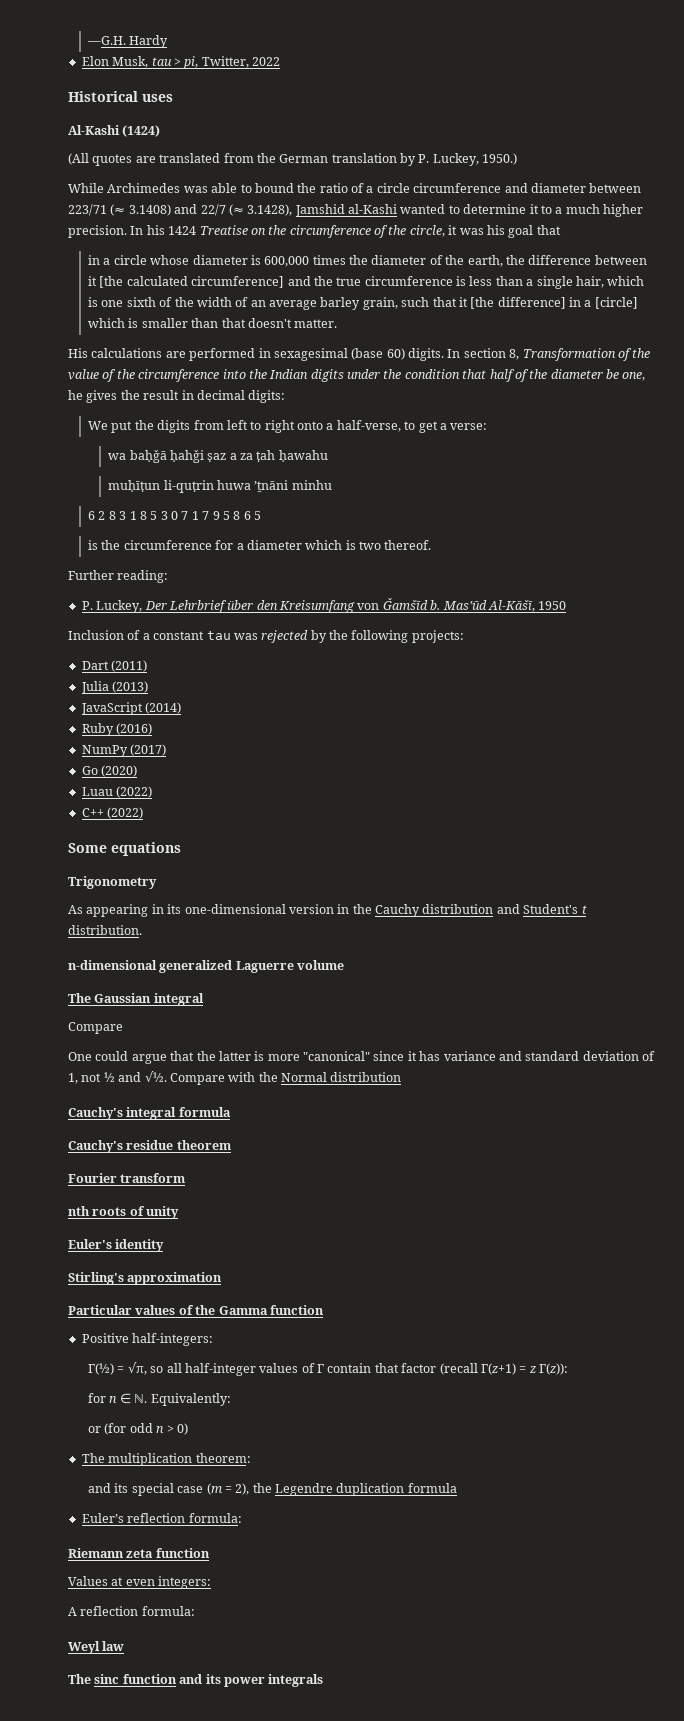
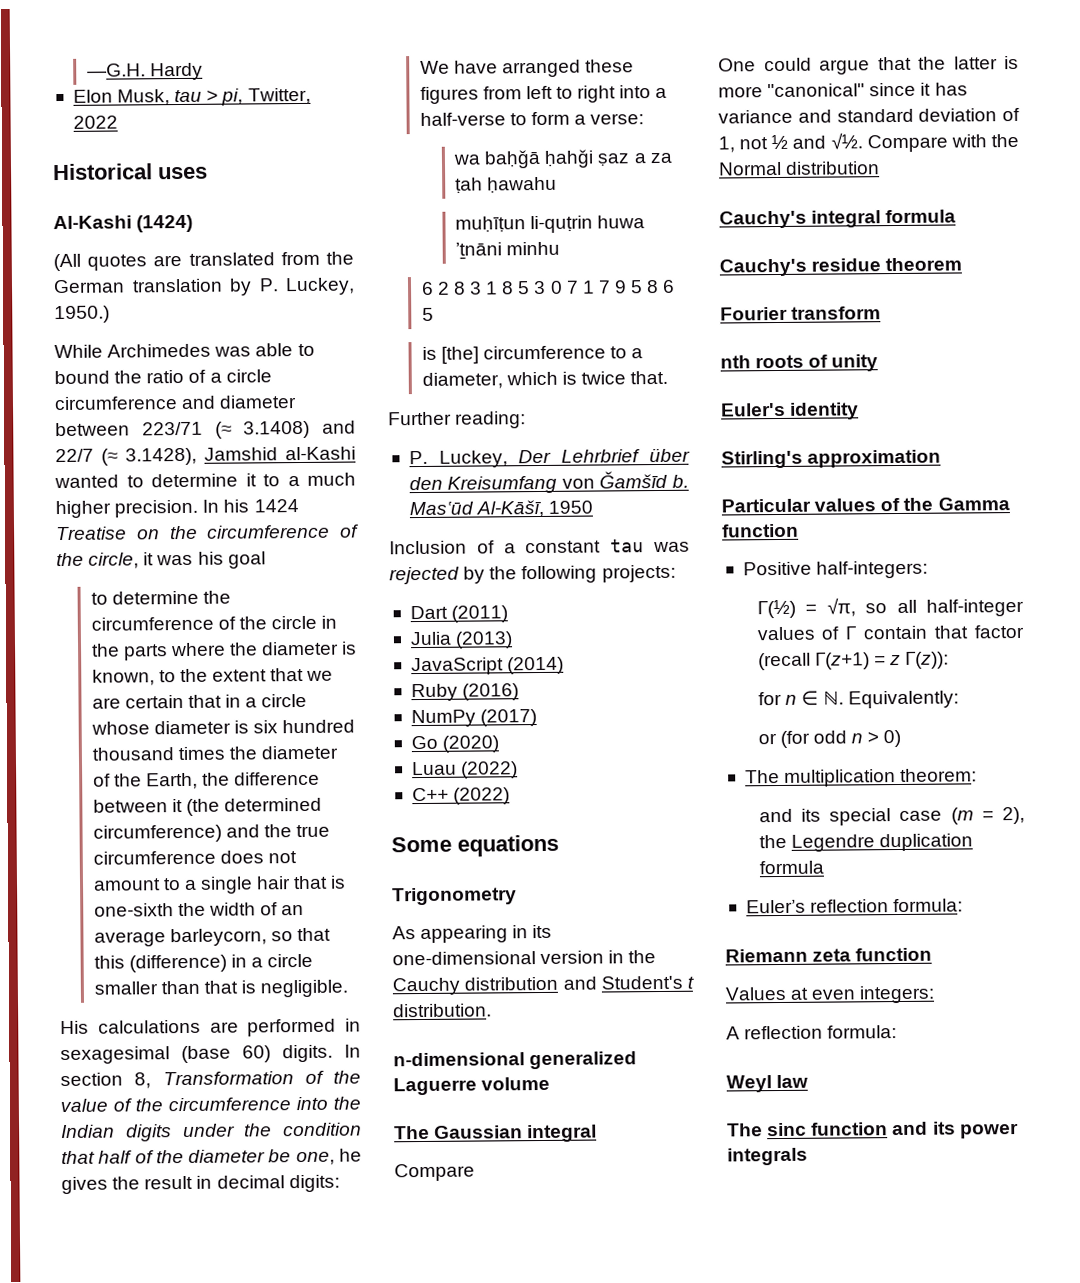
- In his 1424 Treatise on the circumference of the circle, it was his goal that
- in a circle whose diameter is 600,000 times the diameter of the earth, the difference between it [the calculated circumference] and the true circumference is less than a single hair, which is one sixth of the width of an average barley grain, such that it [the difference] in a [circle] which is smaller than that doesn't matter.
+ In his 1424 Treatise on the circumference of the circle, it was his goal
+ to determine the circumference of the circle in the parts where the diameter is known, to the extent that we are certain that in a circle whose diameter is six hundred thousand times the diameter of the Earth, the difference between it (the determined circumference) and the true circumference does not amount to a single hair that is one-sixth the width of an average barleycorn, so that this (difference) in a circle smaller than that is negligible.
- We put the digits from left to right onto a half-verse, to get a verse:
+ We have arranged these figures from left to right into a half-verse to form a verse:
- is the circumference for a diameter which is two thereof.
+ is [the] circumference to a diameter, which is twice that.

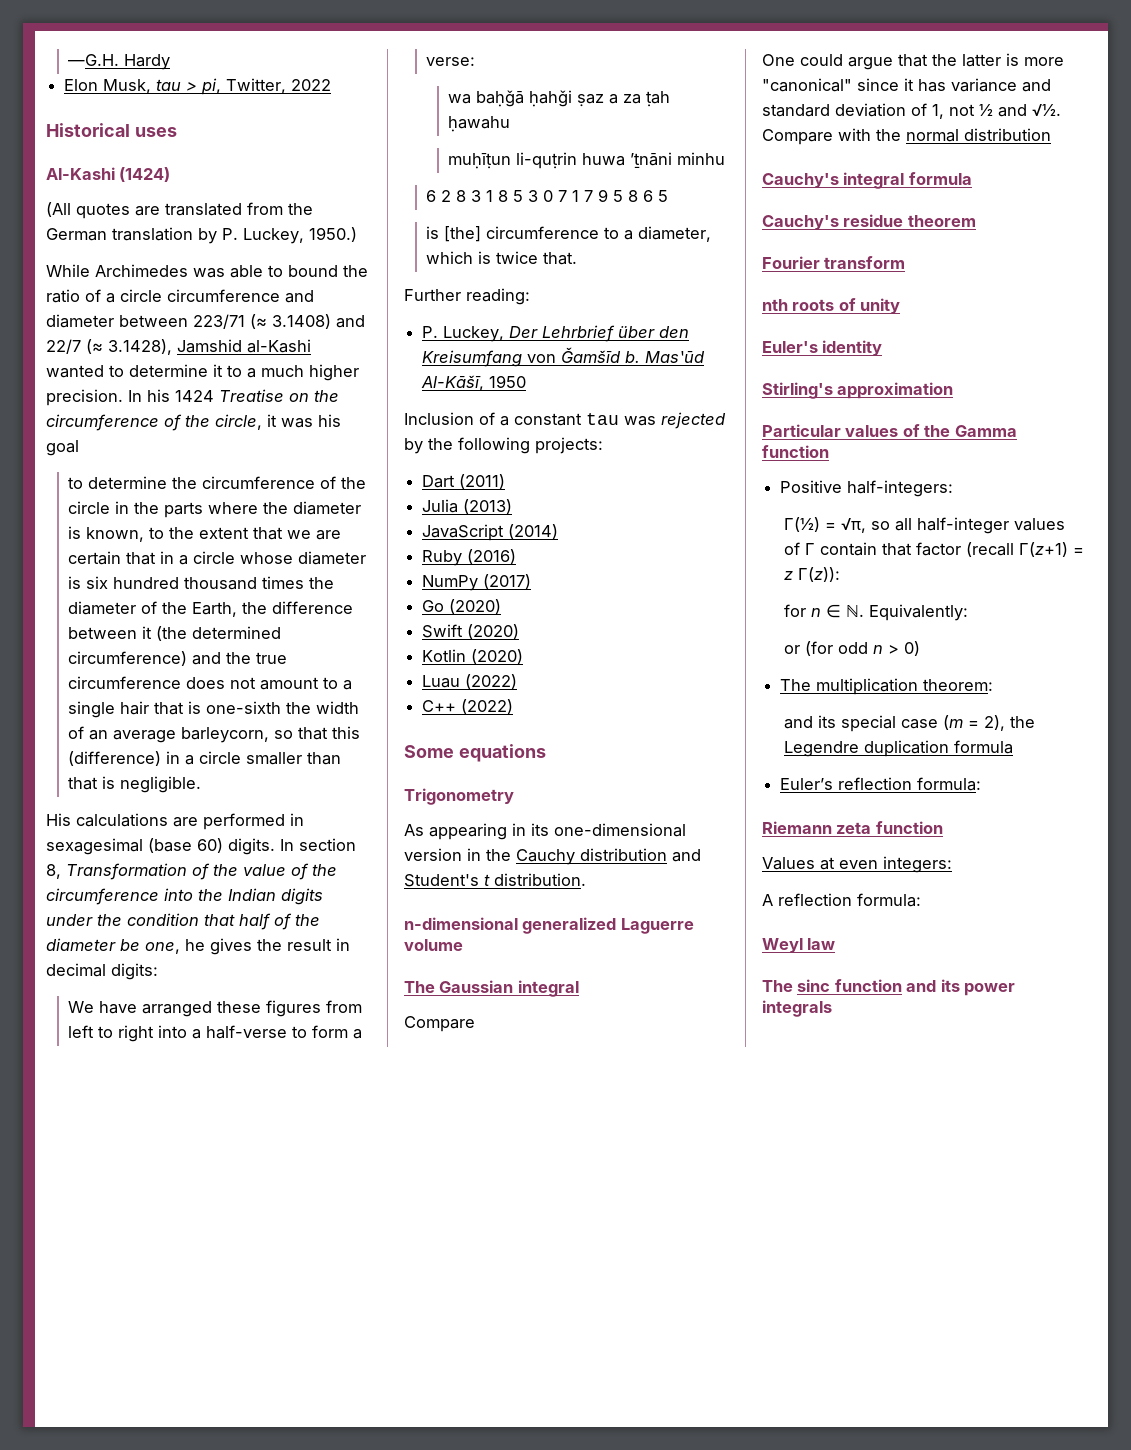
+ Swift (2020)
+ Kotlin (2020)
- Compare with the Normal distribution
+ Compare with the normal distribution

